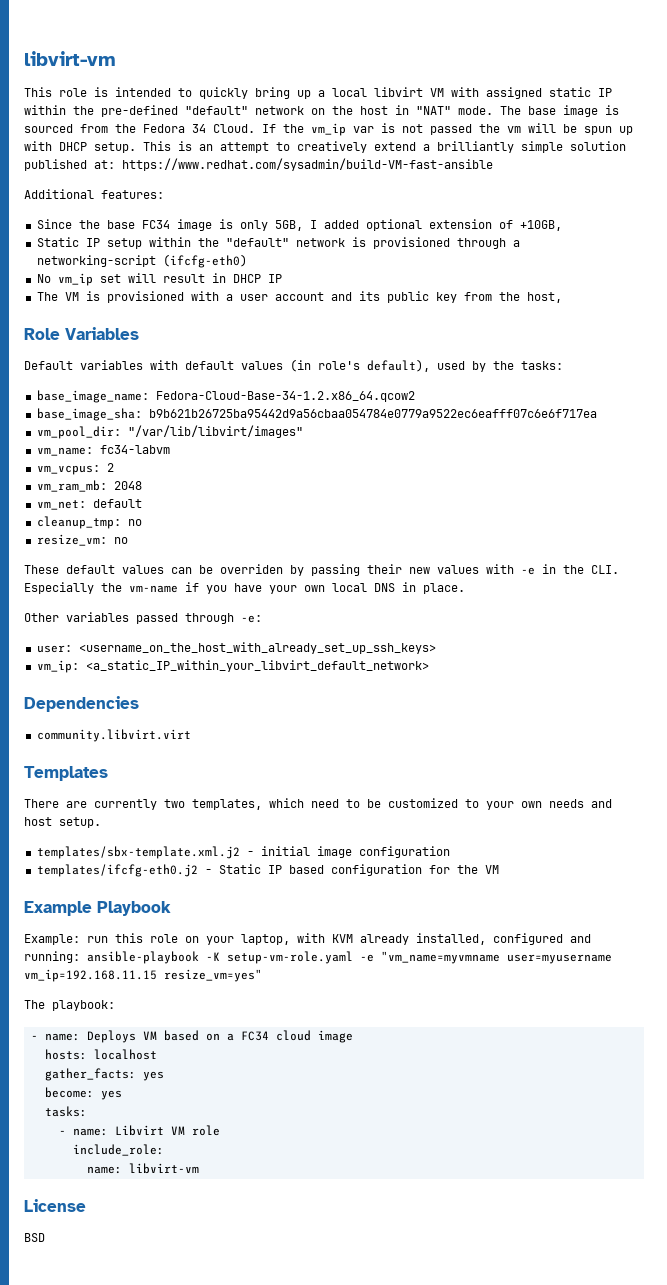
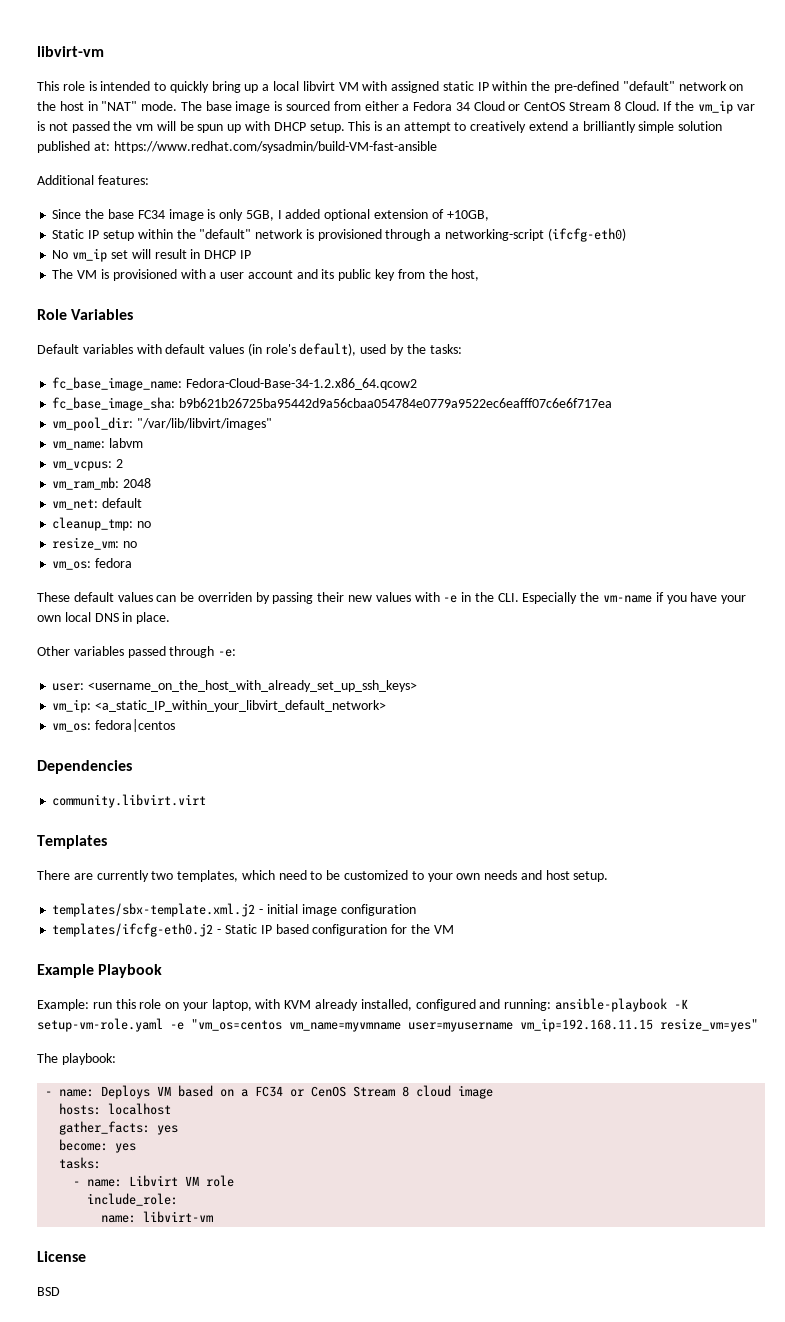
- The base image is sourced from the Fedora 34 Cloud.
+ The base image is sourced from either a Fedora 34 Cloud or CentOS Stream 8 Cloud.
- base_image_name: Fedora-Cloud-Base-34-1.2.x86_64.qcow2
+ fc_base_image_name: Fedora-Cloud-Base-34-1.2.x86_64.qcow2
- base_image_sha: b9b621b26725ba95442d9a56cbaa054784e0779a9522ec6eafff07c6e6f717ea
+ fc_base_image_sha: b9b621b26725ba95442d9a56cbaa054784e0779a9522ec6eafff07c6e6f717ea
- vm_name: fc34-labvm
+ vm_name: labvm
+ vm_os: fedora
+ vm_os: fedora|centos
- Example: run this role on your laptop, with KVM already installed, configured and running: ansible-playbook -K setup-vm-role.yaml -e "vm_name=myvmname user=myusername vm_ip=192.168.11.15 resize_vm=yes"
+ Example: run this role on your laptop, with KVM already installed, configured and running: ansible-playbook -K setup-vm-role.yaml -e "vm_os=centos vm_name=myvmname user=myusername vm_ip=192.168.11.15 resize_vm=yes"
- - name: Deploys VM based on a FC34 cloud image
+ - name: Deploys VM based on a FC34 or CenOS Stream 8 cloud image

